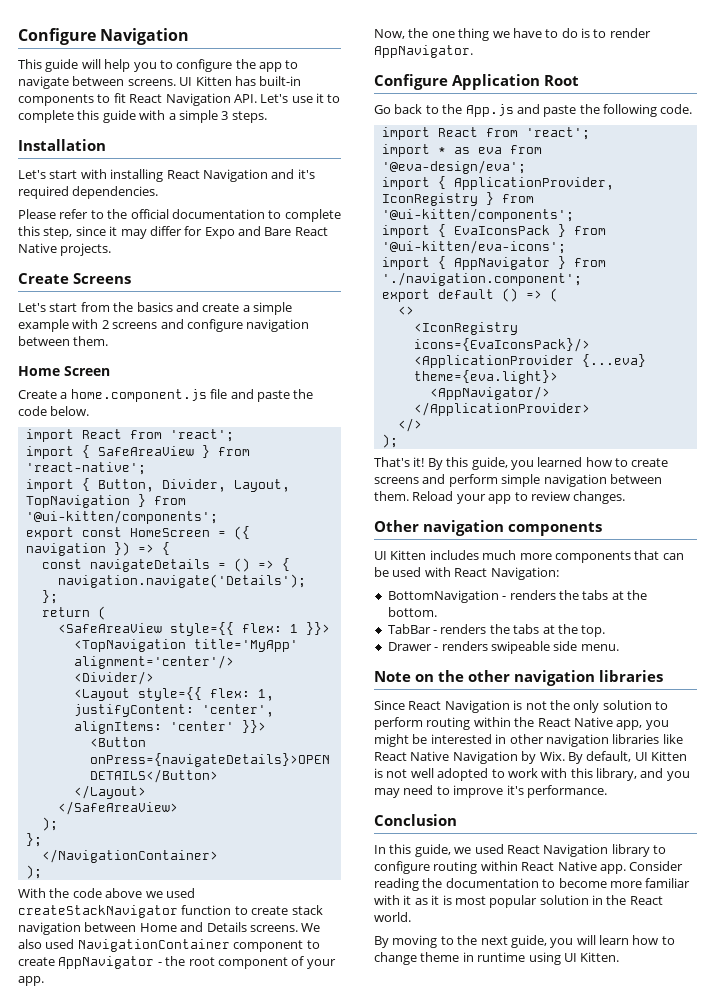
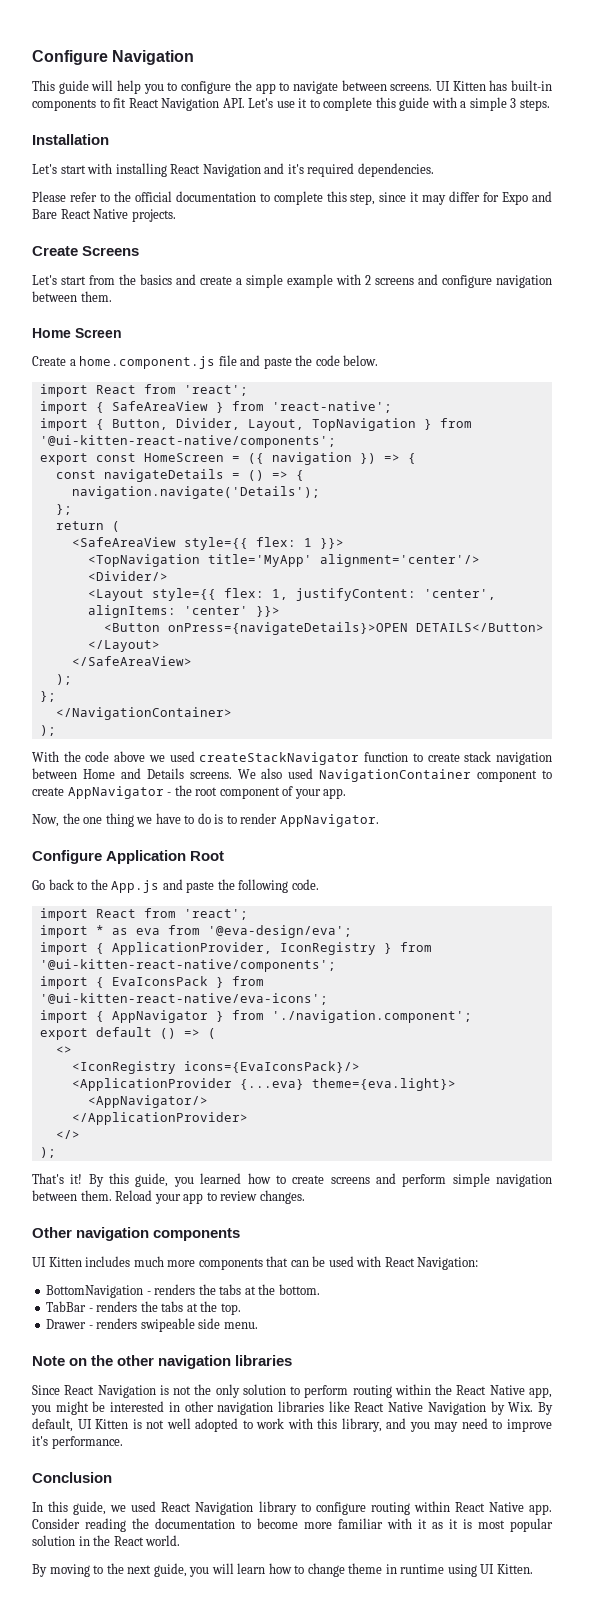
- import { Button, Divider, Layout, TopNavigation } from '@ui-kitten/components';
+ import { Button, Divider, Layout, TopNavigation } from '@ui-kitten-react-native/components';
- import { ApplicationProvider, IconRegistry } from '@ui-kitten/components';
+ import { ApplicationProvider, IconRegistry } from '@ui-kitten-react-native/components';
- import { EvaIconsPack } from '@ui-kitten/eva-icons';
+ import { EvaIconsPack } from '@ui-kitten-react-native/eva-icons';

